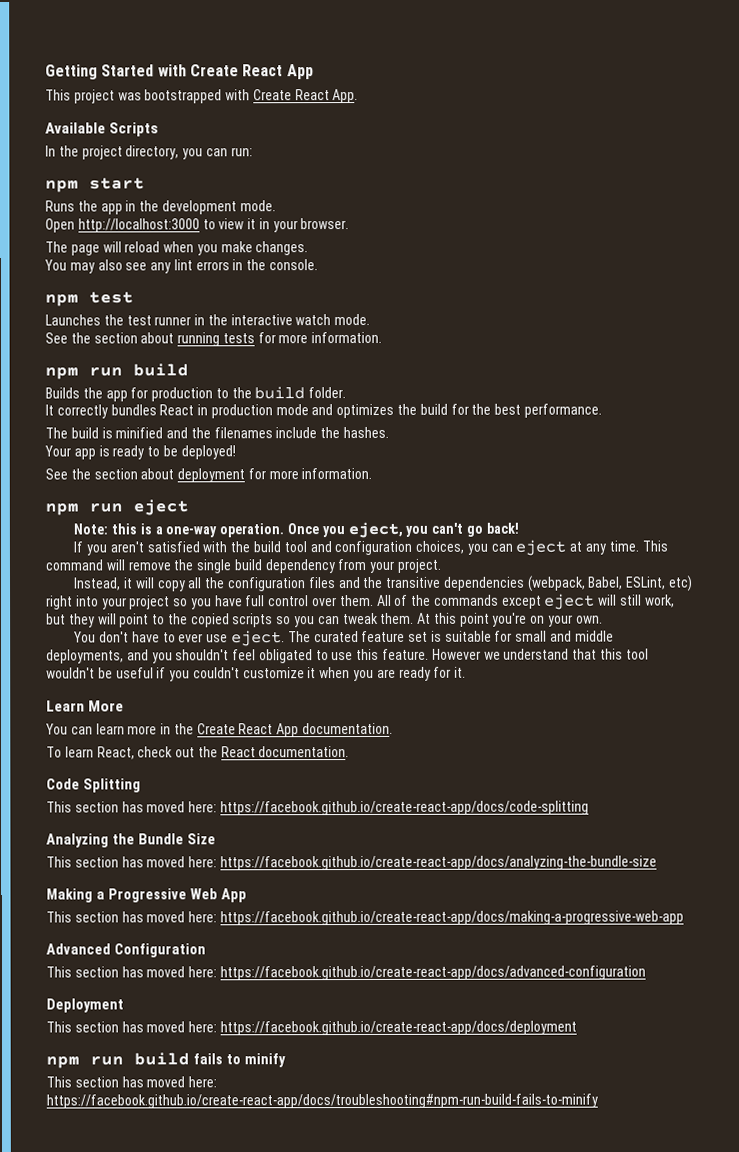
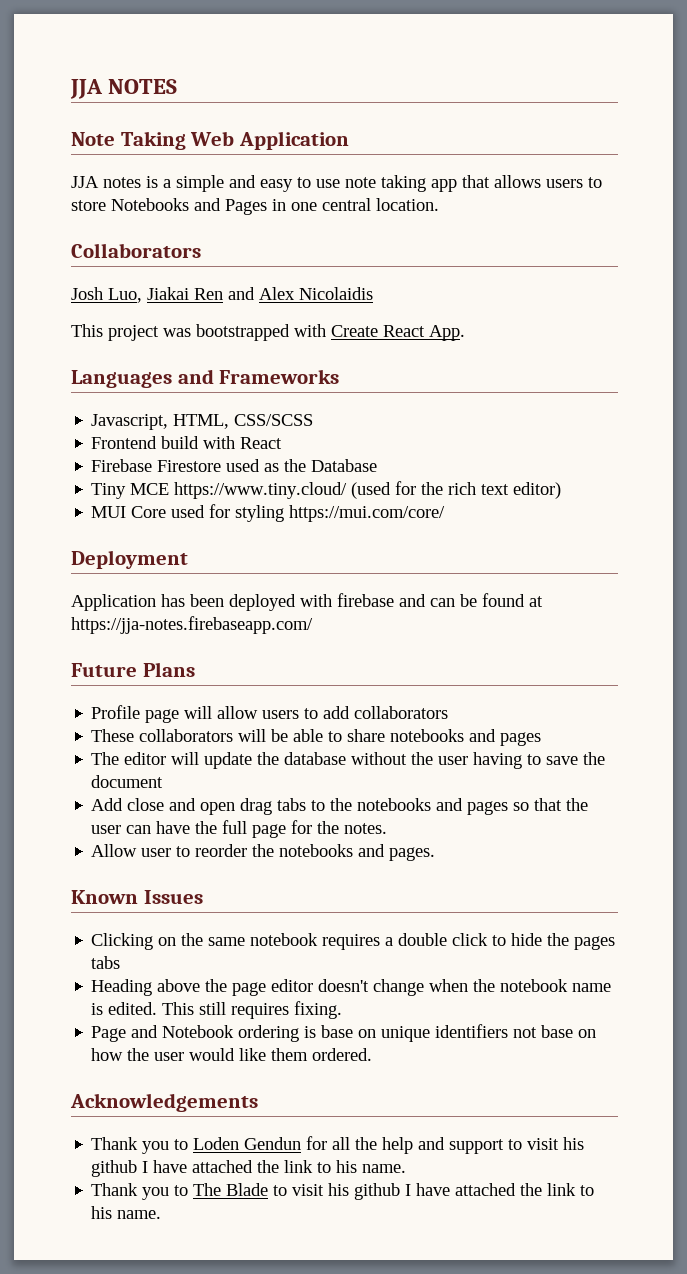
- Getting Started with Create React App
+ JJA NOTES
+ Note Taking Web Application
+ JJA notes is a simple and easy to use note taking app that allows users to store Notebooks and Pages in one central location.
+ Collaborators
+ Josh Luo, Jiakai Ren and Alex Nicolaidis
- Available Scripts
- In the project directory, you can run:
- npm start
- Runs the app in the development mode.
- Open http://localhost:3000 to view it in your browser.
- The page will reload when you make changes.
- You may also see any lint errors in the console.
- npm test
- Launches the test runner in the interactive watch mode.
- See the section about running tests for more information.
- npm run build
- Builds the app for production to the build folder.
- It correctly bundles React in production mode and optimizes the build for the best performance.
- The build is minified and the filenames include the hashes.
- Your app is ready to be deployed!
- See the section about deployment for more information.
- npm run eject
- Note: this is a one-way operation. Once you eject, you can't go back!
- If you aren't satisfied with the build tool and configuration choices, you can eject at any time. This command will remove the single build dependency from your project.
- Instead, it will copy all the configuration files and the transitive dependencies (webpack, Babel, ESLint, etc) right into your project so you have full control over them. All of the commands except eject will still work, but they will point to the copied scripts so you can tweak them. At this point you're on your own.
- You don't have to ever use eject. The curated feature set is suitable for small and middle deployments, and you shouldn't feel obligated to use this feature. However we understand that this tool wouldn't be useful if you couldn't customize it when you are ready for it.
- Learn More
- You can learn more in the Create React App documentation.
- To learn React, check out the React documentation.
- Code Splitting
- This section has moved here: https://facebook.github.io/create-react-app/docs/code-splitting
- Analyzing the Bundle Size
- This section has moved here: https://facebook.github.io/create-react-app/docs/analyzing-the-bundle-size
- Making a Progressive Web App
- This section has moved here: https://facebook.github.io/create-react-app/docs/making-a-progressive-web-app
- Advanced Configuration
- This section has moved here: https://facebook.github.io/create-react-app/docs/advanced-configuration
+ Languages and Frameworks
+ Javascript, HTML, CSS/SCSS
+ Frontend build with React
+ Firebase Firestore used as the Database
+ Tiny MCE https://www.tiny.cloud/ (used for the rich text editor)
+ MUI Core used for styling https://mui.com/core/
  Deployment
- This section has moved here: https://facebook.github.io/create-react-app/docs/deployment
- npm run build fails to minify
- This section has moved here: https://facebook.github.io/create-react-app/docs/troubleshooting#npm-run-build-fails-to-minify
+ Application has been deployed with firebase and can be found at https://jja-notes.firebaseapp.com/
+ Future Plans
+ Profile page will allow users to add collaborators
+ These collaborators will be able to share notebooks and pages
+ The editor will update the database without the user having to save the document
+ Add close and open drag tabs to the notebooks and pages so that the user can have the full page for the notes.
+ Allow user to reorder the notebooks and pages.
+ Known Issues
+ Clicking on the same notebook requires a double click to hide the pages tabs
+ Heading above the page editor doesn't change when the notebook name is edited. This still requires fixing.
+ Page and Notebook ordering is base on unique identifiers not base on how the user would like them ordered.
+ Acknowledgements
+ Thank you to Loden Gendun for all the help and support to visit his github I have attached the link to his name.
+ Thank you to The Blade to visit his github I have attached the link to his name.

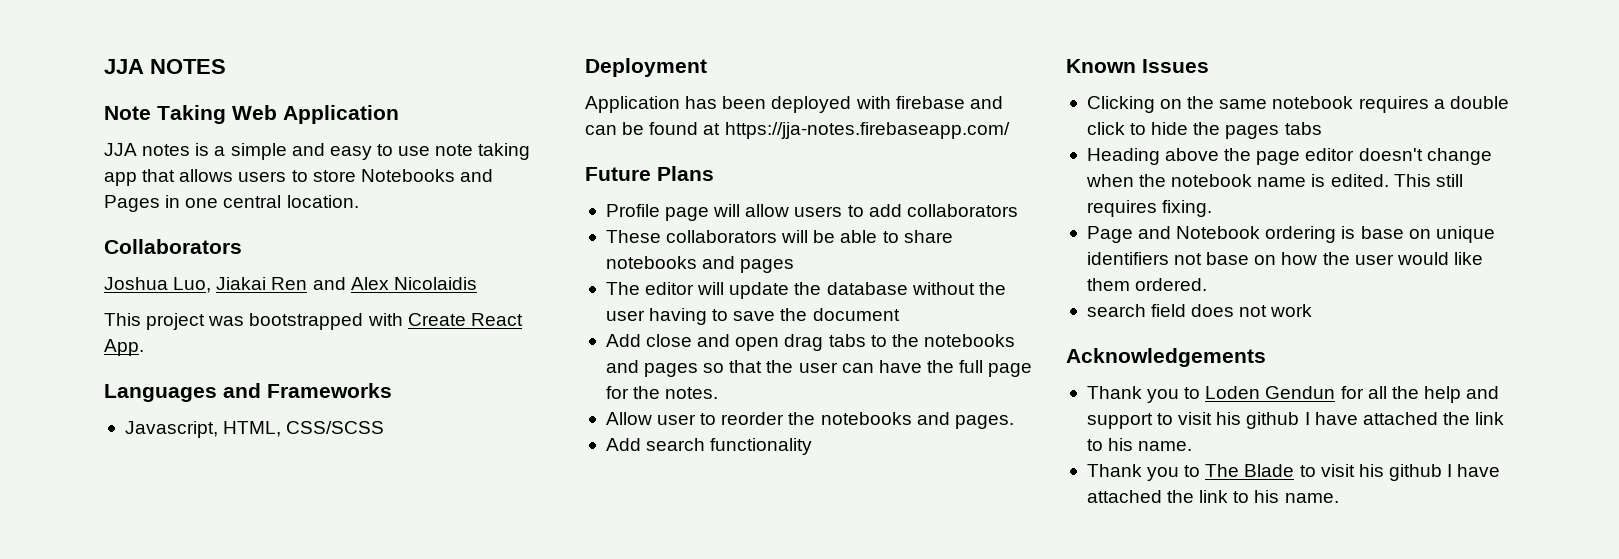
- Josh Luo, Jiakai Ren and Alex Nicolaidis
+ Joshua Luo, Jiakai Ren and Alex Nicolaidis
- Frontend build with React
- Firebase Firestore used as the Database
- Tiny MCE https://www.tiny.cloud/ (used for the rich text editor)
- MUI Core used for styling https://mui.com/core/
+ Add search functionality
+ search field does not work

